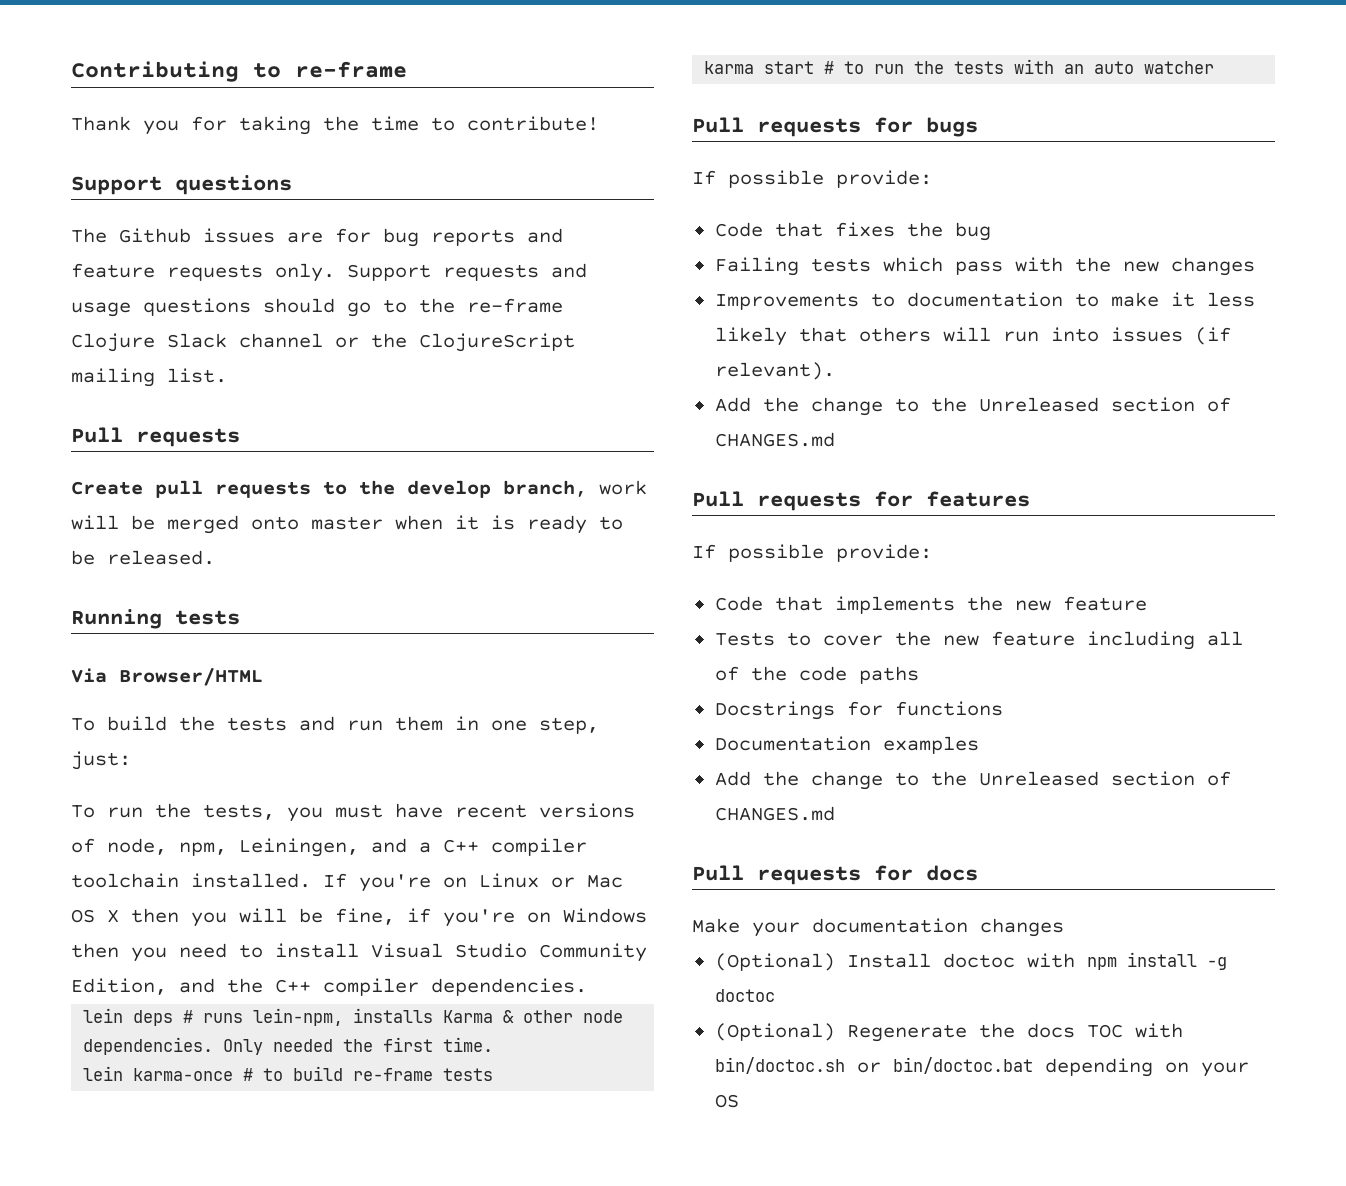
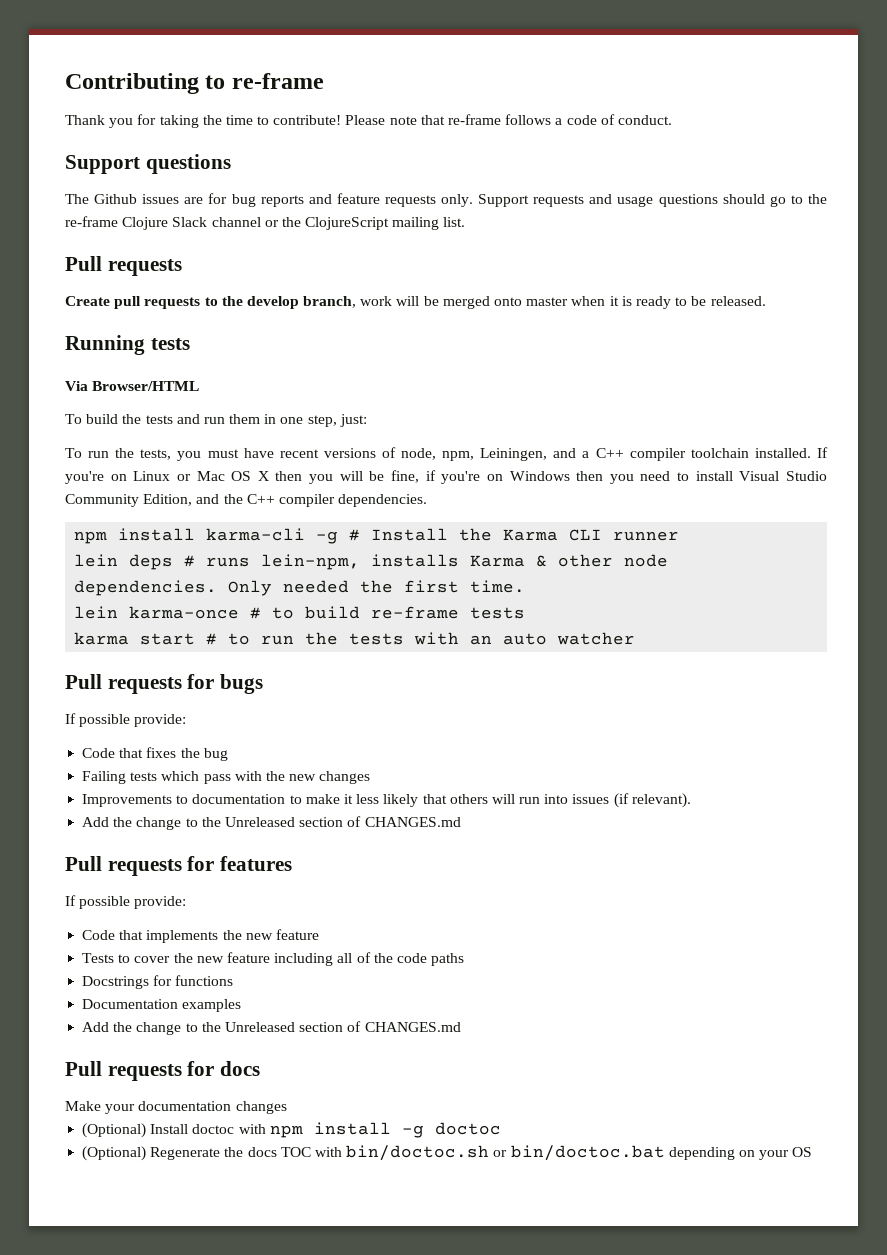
+ Please note that re-frame follows a code of conduct.
+ npm install karma-cli -g # Install the Karma CLI runner

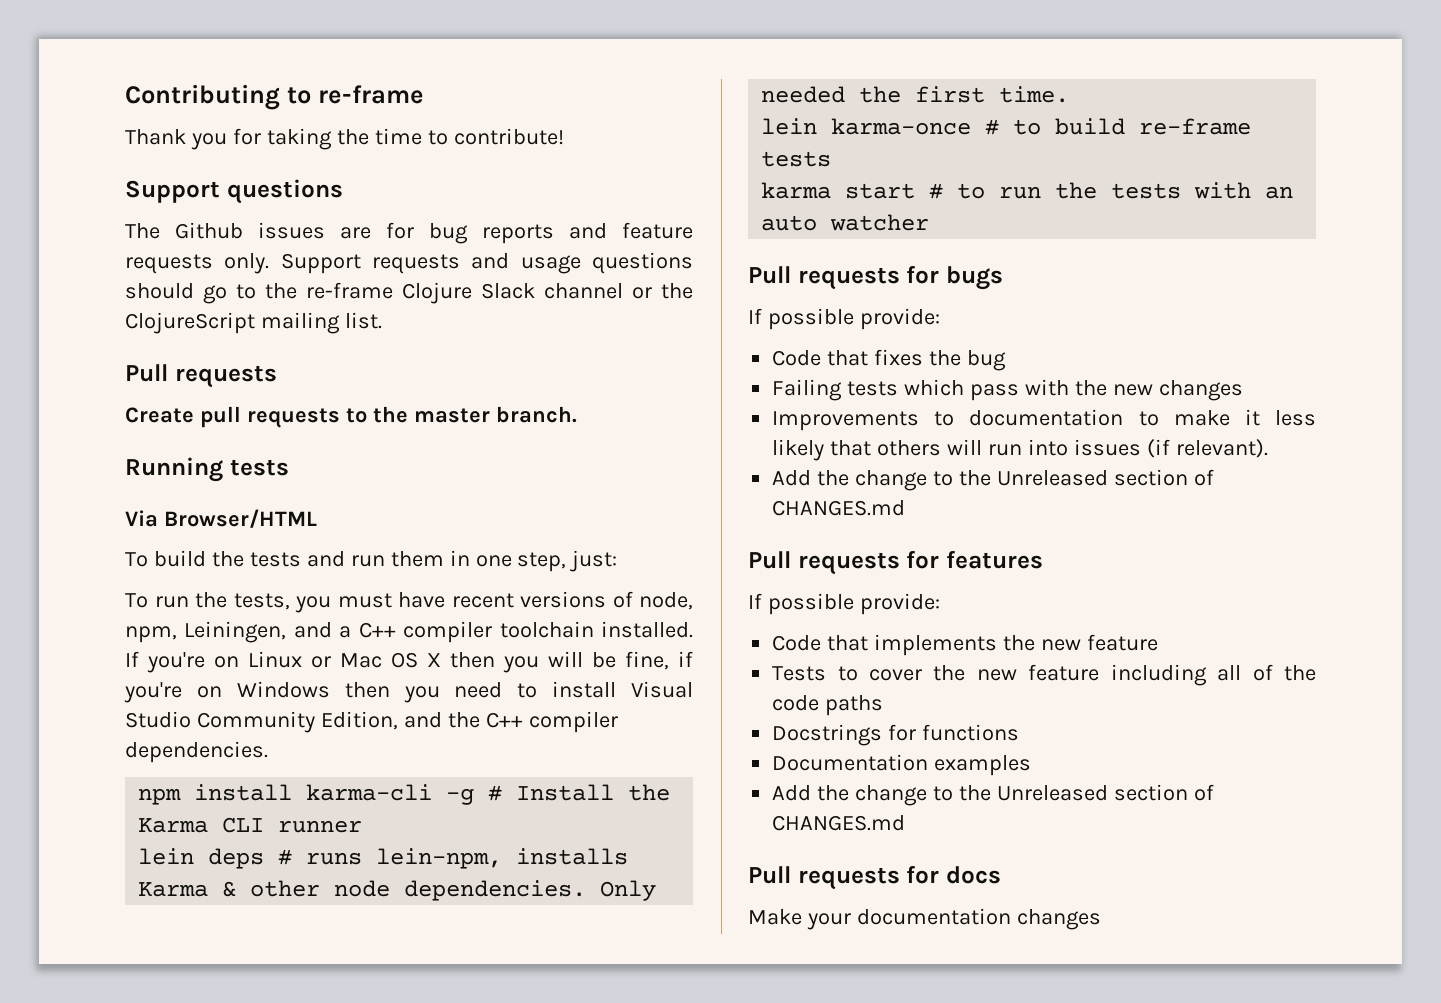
- Please note that re-frame follows a code of conduct.
- Create pull requests to the develop branch, work will be merged onto master when it is ready to be released.
+ Create pull requests to the master branch.
- (Optional) Install doctoc with npm install -g doctoc
- (Optional) Regenerate the docs TOC with bin/doctoc.sh or bin/doctoc.bat depending on your OS

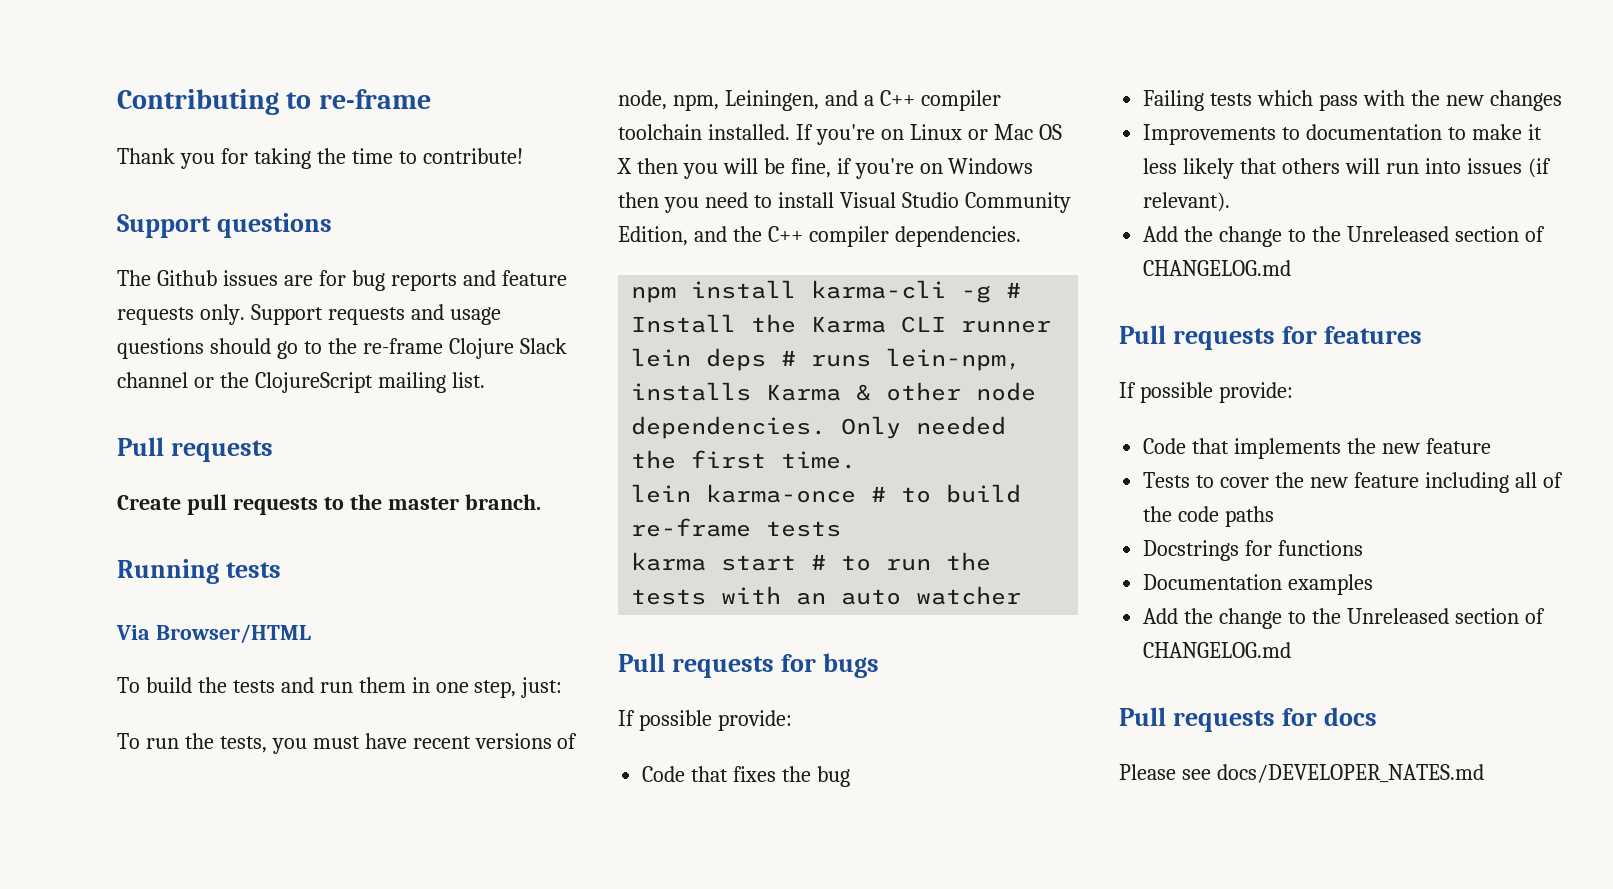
  Improvements to documentation to make it less likely that others will run into issues (if relevant).
- Add the change to the Unreleased section of CHANGES.md
+ Add the change to the Unreleased section of CHANGELOG.md
  Documentation examples
- Add the change to the Unreleased section of CHANGES.md
+ Add the change to the Unreleased section of CHANGELOG.md
- Make your documentation changes
+ Please see docs/DEVELOPER_NATES.md

